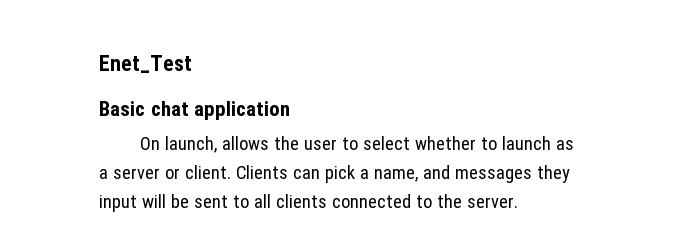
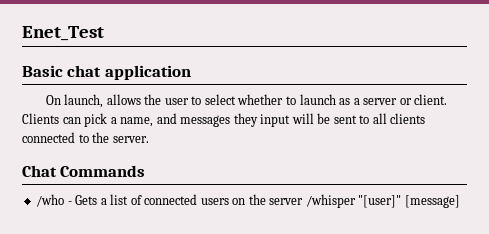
+ Chat Commands
+ /who - Gets a list of connected users on the server /whisper "[user]" [message]

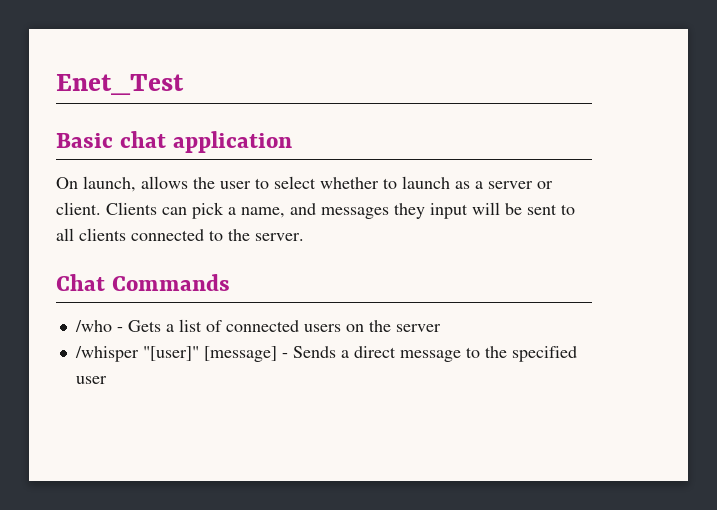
- /who - Gets a list of connected users on the server /whisper "[user]" [message]
+ /who - Gets a list of connected users on the server
+ /whisper "[user]" [message] - Sends a direct message to the specified user

